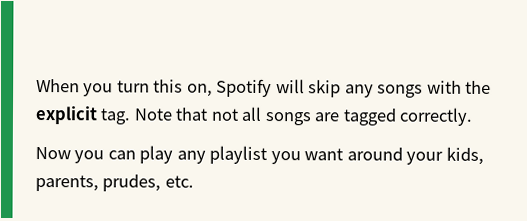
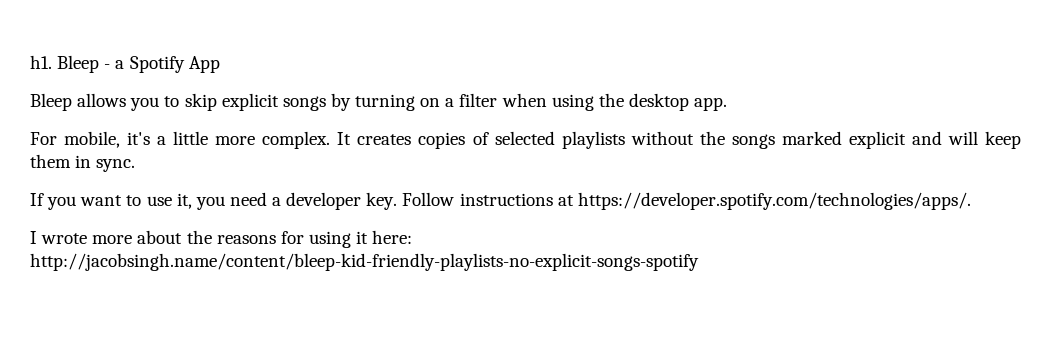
- When you turn this on, Spotify will skip any songs with the explicit tag. Note that not all songs are tagged correctly.
- Now you can play any playlist you want around your kids, parents, prudes, etc.
+ h1. Bleep - a Spotify App
+ Bleep allows you to skip explicit songs by turning on a filter when using the desktop app.
+ For mobile, it's a little more complex. It creates copies of selected playlists without the songs marked explicit and will keep them in sync.
+ If you want to use it, you need a developer key. Follow instructions at https://developer.spotify.com/technologies/apps/.
+ I wrote more about the reasons for using it here: http://jacobsingh.name/content/bleep-kid-friendly-playlists-no-explicit-songs-spotify

